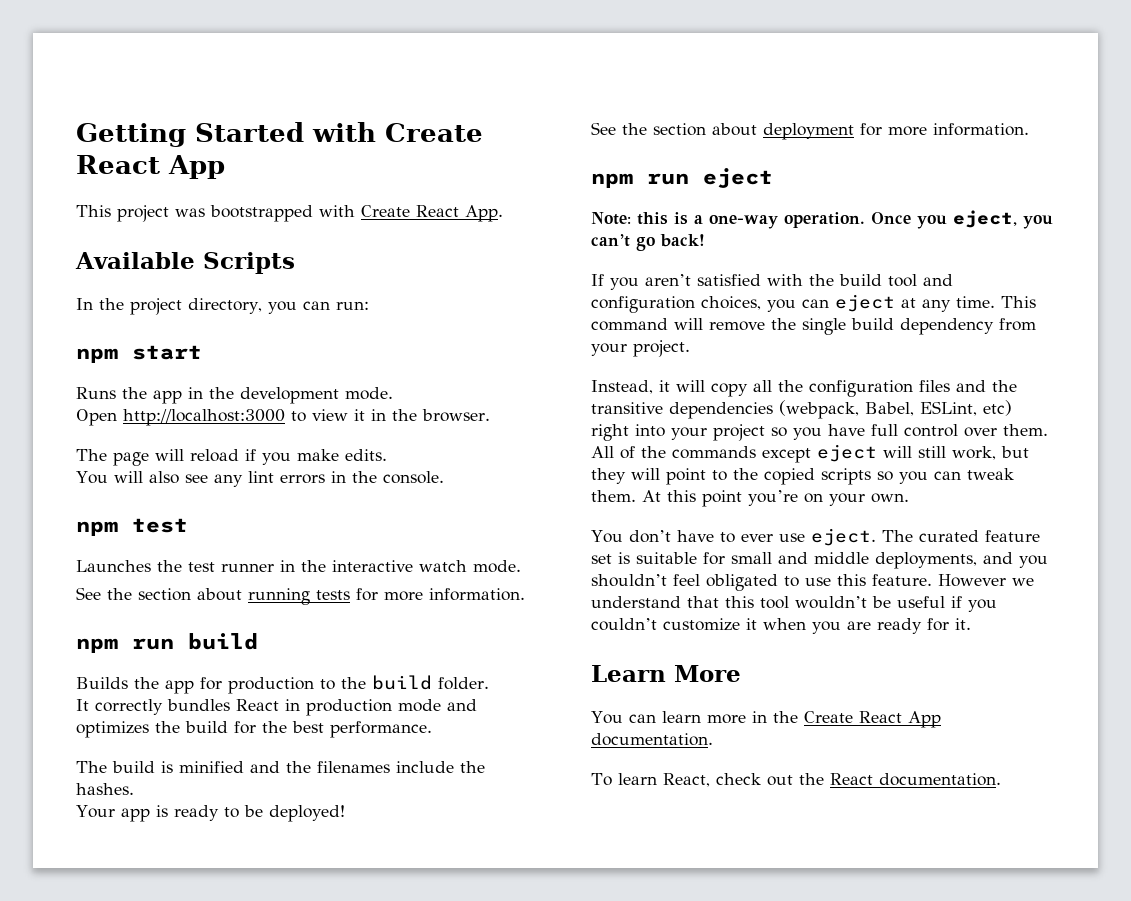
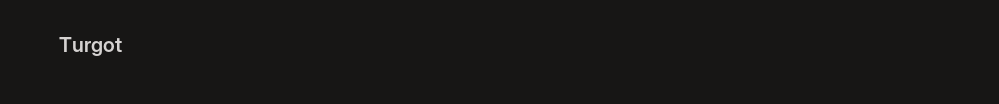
- Getting Started with Create React App
- This project was bootstrapped with Create React App.
- Available Scripts
- In the project directory, you can run:
- npm start
- Runs the app in the development mode.
- Open http://localhost:3000 to view it in the browser.
- The page will reload if you make edits.
- You will also see any lint errors in the console.
- npm test
- Launches the test runner in the interactive watch mode.
- See the section about running tests for more information.
- npm run build
- Builds the app for production to the build folder.
- It correctly bundles React in production mode and optimizes the build for the best performance.
- The build is minified and the filenames include the hashes.
- Your app is ready to be deployed!
- See the section about deployment for more information.
- npm run eject
- Note: this is a one-way operation. Once you eject, you can’t go back!
- If you aren’t satisfied with the build tool and configuration choices, you can eject at any time. This command will remove the single build dependency from your project.
- Instead, it will copy all the configuration files and the transitive dependencies (webpack, Babel, ESLint, etc) right into your project so you have full control over them. All of the commands except eject will still work, but they will point to the copied scripts so you can tweak them. At this point you’re on your own.
- You don’t have to ever use eject. The curated feature set is suitable for small and middle deployments, and you shouldn’t feel obligated to use this feature. However we understand that this tool wouldn’t be useful if you couldn’t customize it when you are ready for it.
- Learn More
- You can learn more in the Create React App documentation.
- To learn React, check out the React documentation.
+ Turgot

